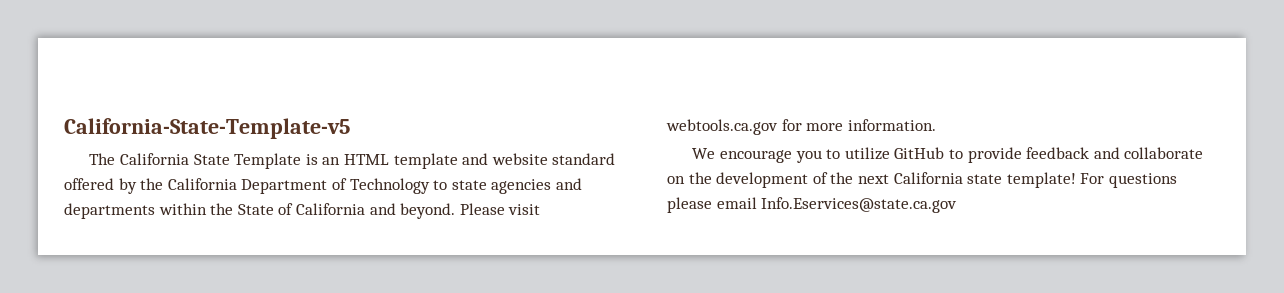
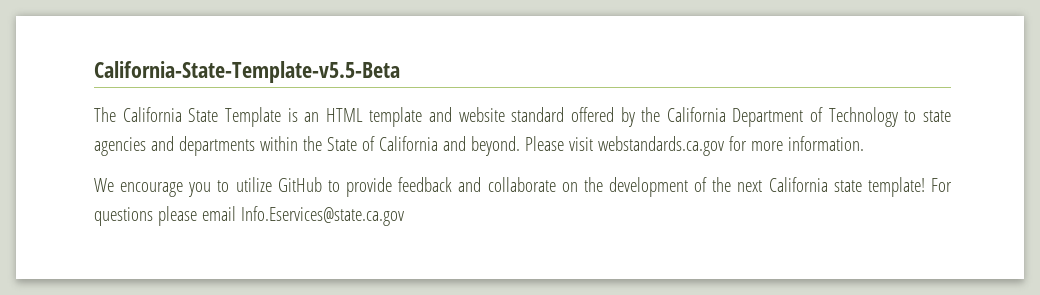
- California-State-Template-v5
+ California-State-Template-v5.5-Beta
- Please visit webtools.ca.gov for more information.
+ Please visit webstandards.ca.gov for more information.

